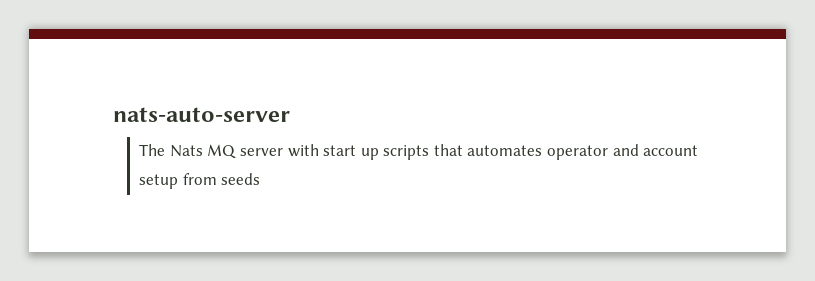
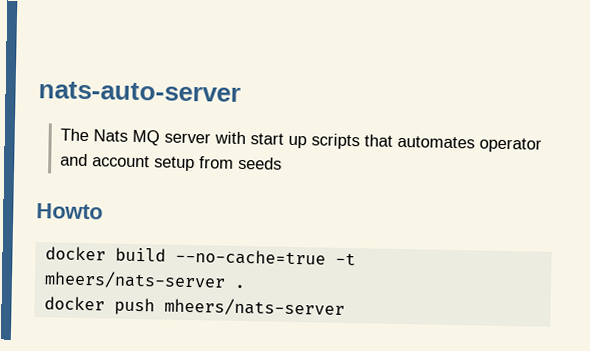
+ Howto
+ docker build --no-cache=true -t mheers/nats-server .
+ docker push mheers/nats-server

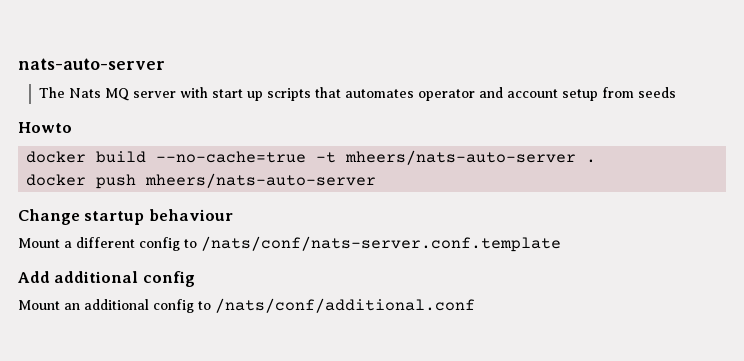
- docker build --no-cache=true -t mheers/nats-server .
+ docker build --no-cache=true -t mheers/nats-auto-server .
- docker push mheers/nats-server
+ docker push mheers/nats-auto-server
+ Change startup behaviour
+ Mount a different config to /nats/conf/nats-server.conf.template
+ Add additional config
+ Mount an additional config to /nats/conf/additional.conf

